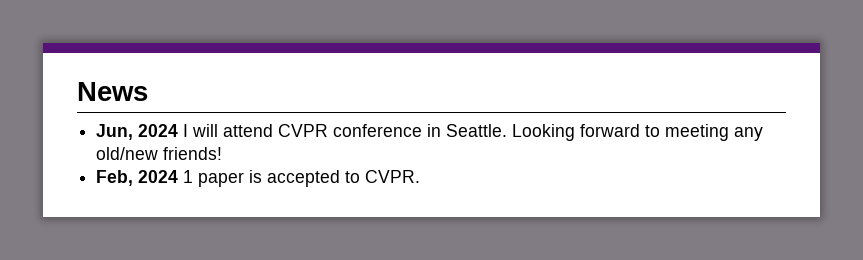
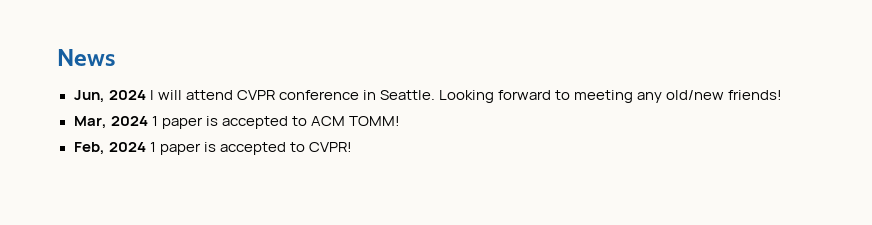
+ Mar, 2024 1 paper is accepted to ACM TOMM!
- Feb, 2024 1 paper is accepted to CVPR.
+ Feb, 2024 1 paper is accepted to CVPR!

